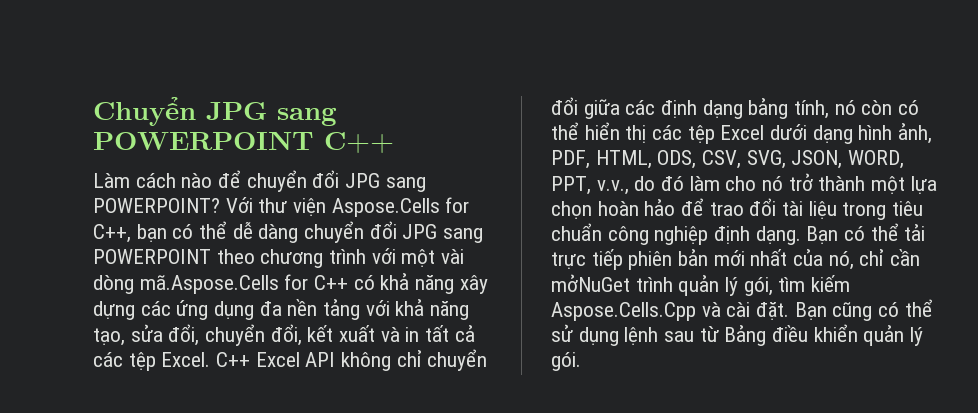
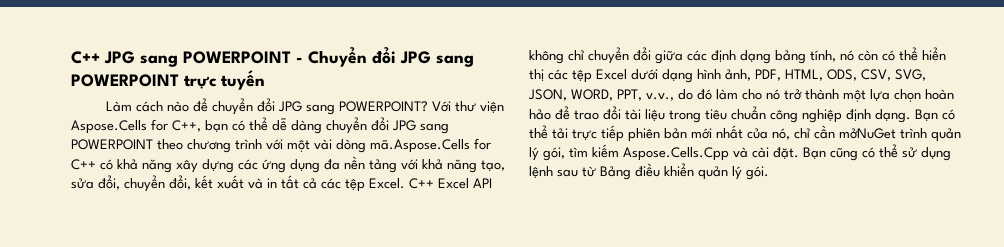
- Chuyển JPG sang POWERPOINT C++
+ C++ JPG sang POWERPOINT - Chuyển đổi JPG sang POWERPOINT trực tuyến

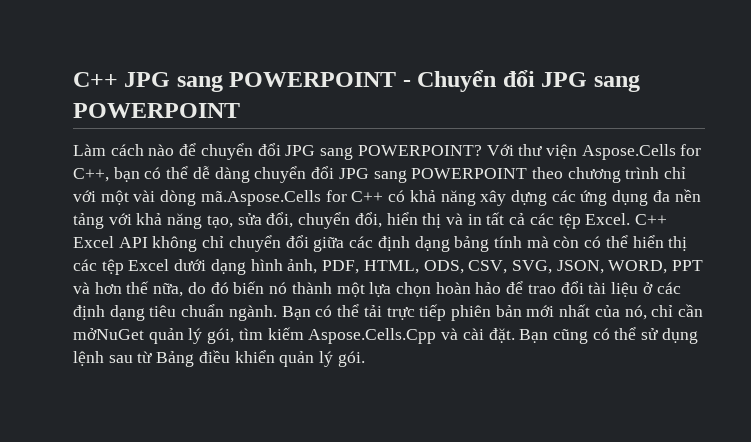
- C++ JPG sang POWERPOINT - Chuyển đổi JPG sang POWERPOINT trực tuyến
+ C++ JPG sang POWERPOINT - Chuyển đổi JPG sang POWERPOINT
- Với thư viện Aspose.Cells for C++, bạn có thể dễ dàng chuyển đổi JPG sang POWERPOINT theo chương trình với một vài dòng mã.Aspose.Cells for C++ có khả năng xây dựng các ứng dụng đa nền tảng với khả năng tạo, sửa đổi, chuyển đổi, kết xuất và in tất cả các tệp Excel.
+ Với thư viện Aspose.Cells for C++, bạn có thể dễ dàng chuyển đổi JPG sang POWERPOINT theo chương trình chỉ với một vài dòng mã.Aspose.Cells for C++ có khả năng xây dựng các ứng dụng đa nền tảng với khả năng tạo, sửa đổi, chuyển đổi, hiển thị và in tất cả các tệp Excel.
- C++ Excel API không chỉ chuyển đổi giữa các định dạng bảng tính, nó còn có thể hiển thị các tệp Excel dưới dạng hình ảnh, PDF, HTML, ODS, CSV, SVG, JSON, WORD, PPT, v.v., do đó làm cho nó trở thành một lựa chọn hoàn hảo để trao đổi tài liệu trong tiêu chuẩn công nghiệp định dạng.
+ C++ Excel API không chỉ chuyển đổi giữa các định dạng bảng tính mà còn có thể hiển thị các tệp Excel dưới dạng hình ảnh, PDF, HTML, ODS, CSV, SVG, JSON, WORD, PPT và hơn thế nữa, do đó biến nó thành một lựa chọn hoàn hảo để trao đổi tài liệu ở các định dạng tiêu chuẩn ngành.
- Bạn có thể tải trực tiếp phiên bản mới nhất của nó, chỉ cần mởNuGet trình quản lý gói, tìm kiếm Aspose.Cells.Cpp và cài đặt.
+ Bạn có thể tải trực tiếp phiên bản mới nhất của nó, chỉ cần mởNuGet quản lý gói, tìm kiếm Aspose.Cells.Cpp và cài đặt.

